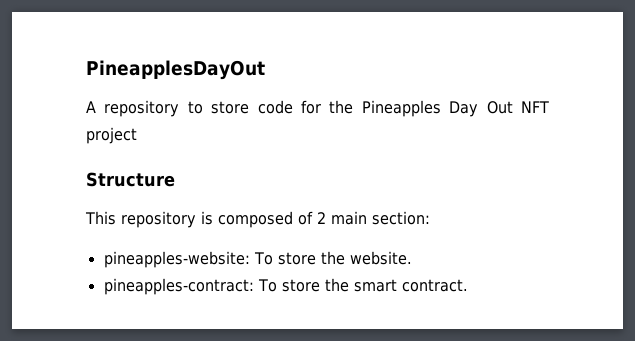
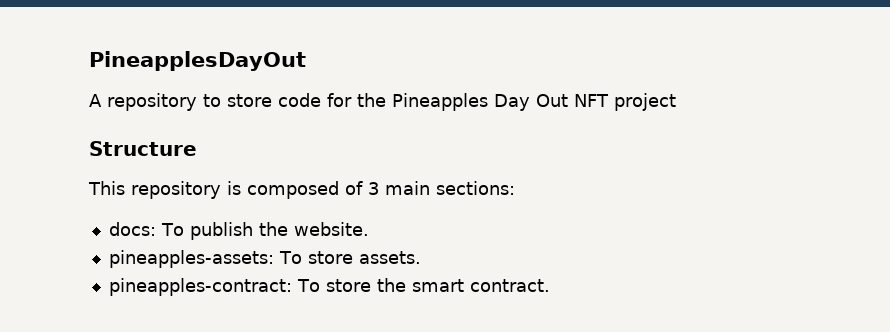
- This repository is composed of 2 main section:
- pineapples-website: To store the website.
+ This repository is composed of 3 main sections:
+ docs: To publish the website.
+ pineapples-assets: To store assets.

